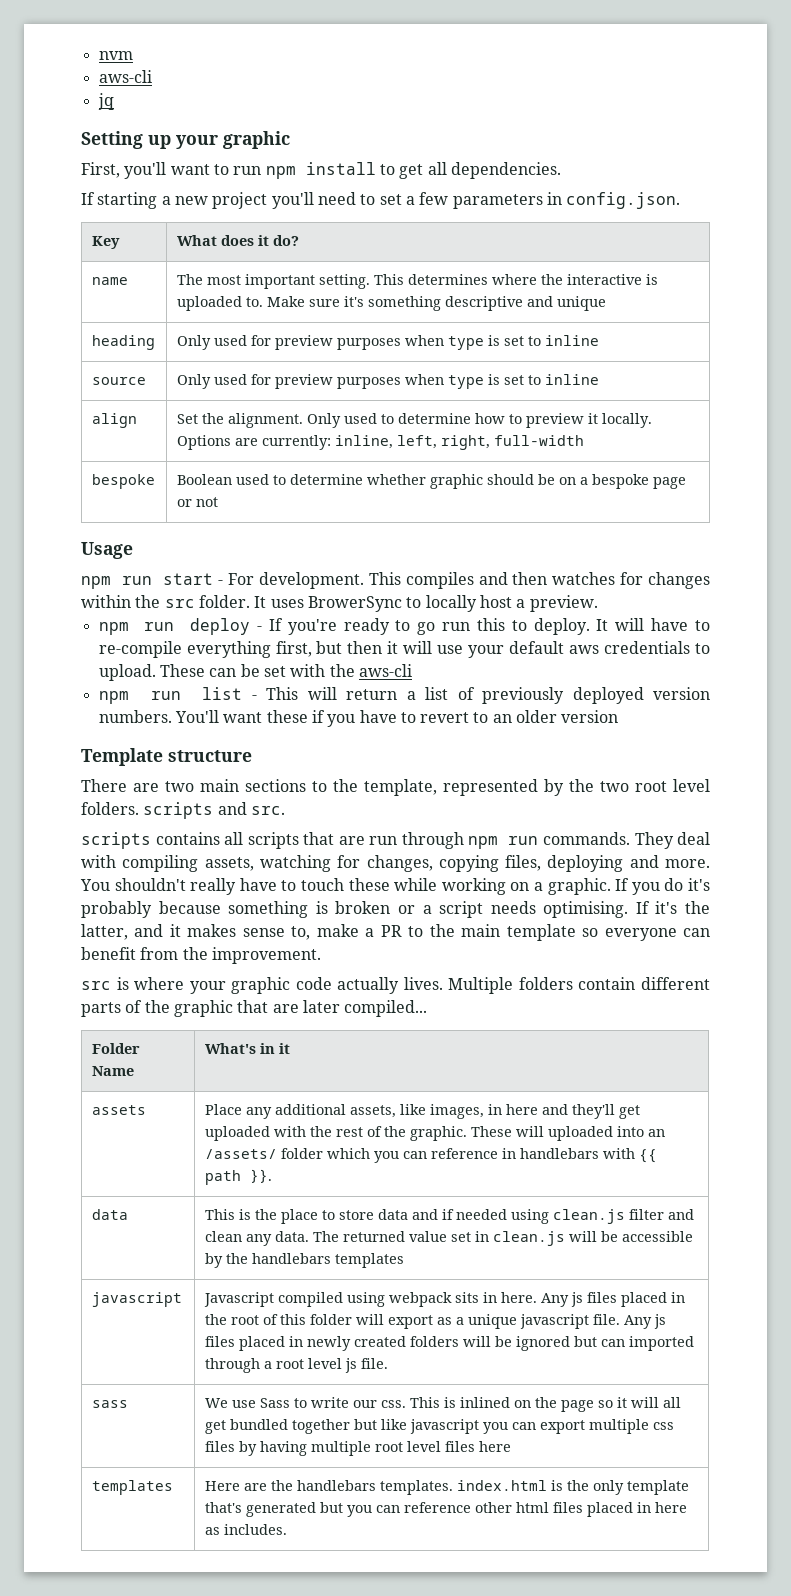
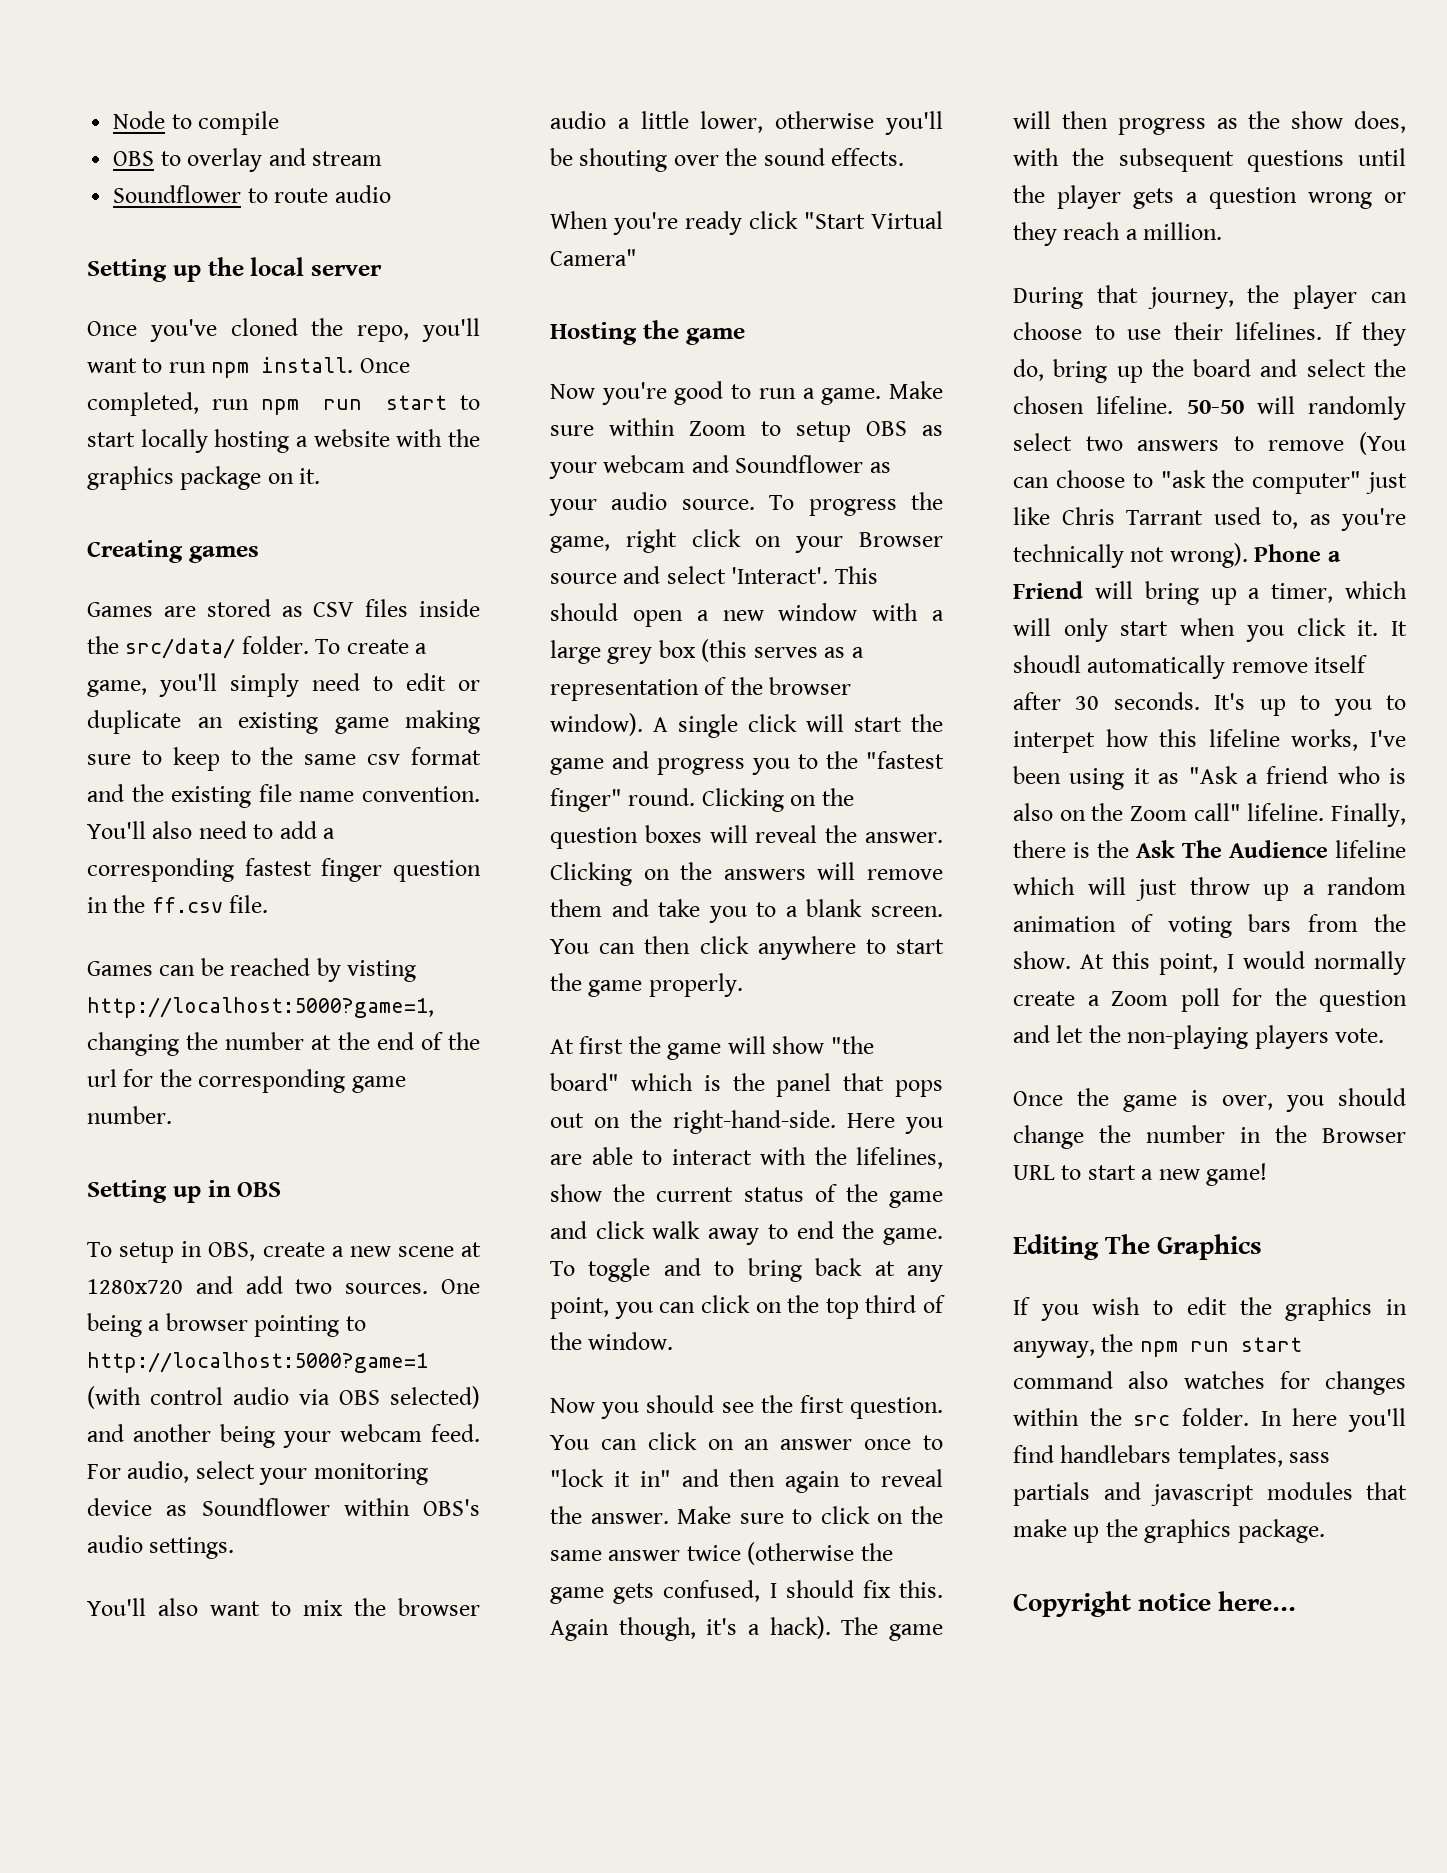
- nvm
- aws-cli
- jq
- Setting up your graphic
- First, you'll want to run npm install to get all dependencies.
- If starting a new project you'll need to set a few parameters in config.json.
- Key | What does it do?
- name | The most important setting. This determines where the interactive is uploaded to. Make sure it's something descriptive and unique
- heading | Only used for preview purposes when type is set to inline
- source | Only used for preview purposes when type is set to inline
- align | Set the alignment. Only used to determine how to preview it locally. Options are currently: inline, left, right, full-width
- bespoke | Boolean used to determine whether graphic should be on a bespoke page or not
- Usage
- npm run start - For development. This compiles and then watches for changes within the src folder.
+ Node to compile
+ OBS to overlay and stream
+ Soundflower to route audio
+ Setting up the local server
+ Once you've cloned the repo, you'll want to run npm install. Once completed, run npm run start to start locally hosting a website with the graphics package on it.
+ Creating games
+ Games are stored as CSV files inside the src/data/ folder. To create a game, you'll simply need to edit or duplicate an existing game making sure to keep to the same csv format and the existing file name convention. You'll also need to add a corresponding fastest finger question in the ff.csv file.
+ Games can be reached by visting http://localhost:5000?game=1, changing the number at the end of the url for the corresponding game number.
+ Setting up in OBS
+ To setup in OBS, create a new scene at 1280x720 and add two sources. One being a browser pointing to http://localhost:5000?game=1 (with control audio via OBS selected) and another being your webcam feed. For audio, select your monitoring device as Soundflower within OBS's audio settings.
+ You'll also want to mix the browser audio a little lower, otherwise you'll be shouting over the sound effects.
+ When you're ready click "Start Virtual Camera"
+ Hosting the game
+ Now you're good to run a game. Make sure within Zoom to setup OBS as your webcam and Soundflower as your audio source. To progress the game, right click on your Browser source and select 'Interact'. This should open a new window with a large grey box (this serves as a representation of the browser window). A single click will start the game and progress you to the "fastest finger" round. Clicking on the question boxes will reveal the answer. Clicking on the answers will remove them and take you to a blank screen. You can then click anywhere to start the game properly.
+ At first the game will show "the board" which is the panel that pops out on the right-hand-side. Here you are able to interact with the lifelines, show the current status of the game and click walk away to end the game. To toggle and to bring back at any point, you can click on the top third of the window.
+ Now you should see the first question. You can click on an answer once to "lock it in" and then again to reveal the answer. Make sure to click on the same answer twice (otherwise the game gets confused, I should fix this. Again though, it's a hack). The game will then progress as the show does, with the subsequent questions until the player gets a question wrong or they reach a million.
+ During that journey, the player can choose to use their lifelines. If they do, bring up the board and select the chosen lifeline. 50-50 will randomly select two answers to remove (You can choose to "ask the computer" just like Chris Tarrant used to, as you're technically not wrong). Phone a Friend will bring up a timer, which will only start when you click it. It shoudl automatically remove itself after 30 seconds. It's up to you to interpet how this lifeline works, I've been using it as "Ask a friend who is also on the Zoom call" lifeline. Finally, there is the Ask The Audience lifeline which will just throw up a random animation of voting bars from the show. At this point, I would normally create a Zoom poll for the question and let the non-playing players vote.
+ Once the game is over, you should change the number in the Browser URL to start a new game!
+ Editing The Graphics
+ If you wish to edit the graphics in anyway, the npm run start command also watches for changes within the src folder.
- It uses BrowerSync to locally host a preview.
- npm run deploy - If you're ready to go run this to deploy. It will have to re-compile everything first, but then it will use your default aws credentials to upload. These can be set with the aws-cli
- npm run list - This will return a list of previously deployed version numbers. You'll want these if you have to revert to an older version
- Template structure
- There are two main sections to the template, represented by the two root level folders. scripts and src.
- scripts contains all scripts that are run through npm run commands. They deal with compiling assets, watching for changes, copying files, deploying and more. You shouldn't really have to touch these while working on a graphic. If you do it's probably because something is broken or a script needs optimising. If it's the latter, and it makes sense to, make a PR to the main template so everyone can benefit from the improvement.
- src is where your graphic code actually lives. Multiple folders contain different parts of the graphic that are later compiled...
- Folder Name | What's in it
- assets | Place any additional assets, like images, in here and they'll get uploaded with the rest of the graphic. These will uploaded into an /assets/ folder which you can reference in handlebars with {{ path }}.
- data | This is the place to store data and if needed using clean.js filter and clean any data. The returned value set in clean.js will be accessible by the handlebars templates
- javascript | Javascript compiled using webpack sits in here. Any js files placed in the root of this folder will export as a unique javascript file. Any js files placed in newly created folders will be ignored but can imported through a root level js file.
- sass | We use Sass to write our css. This is inlined on the page so it will all get bundled together but like javascript you can export multiple css files by having multiple root level files here
- templates | Here are the handlebars templates. index.html is the only template that's generated but you can reference other html files placed in here as includes.
+ In here you'll find handlebars templates, sass partials and javascript modules that make up the graphics package.
+ Copyright notice here...

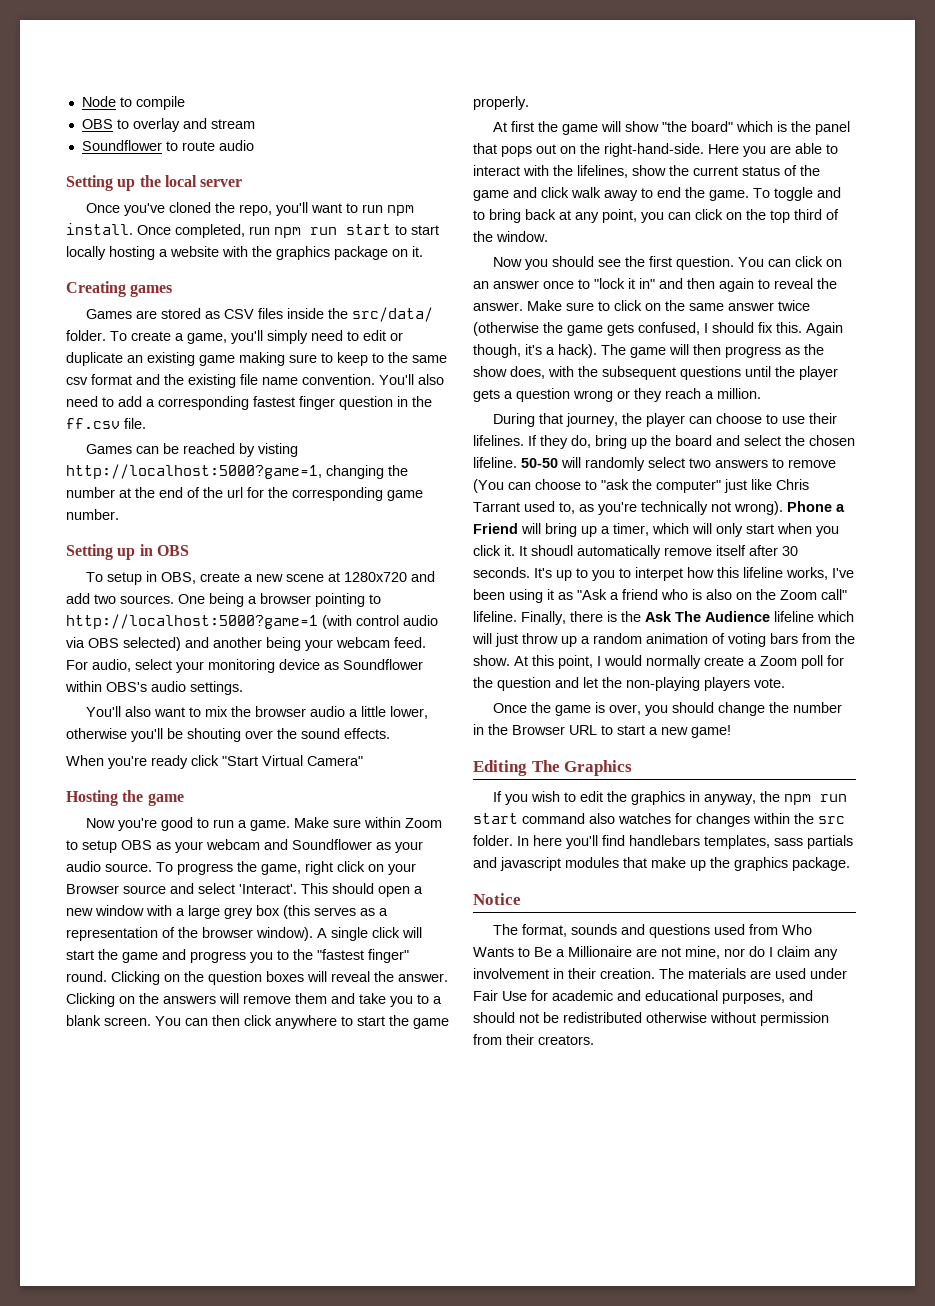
- Copyright notice here...
+ Notice
+ The format, sounds and questions used from Who Wants to Be a Millionaire are not mine, nor do I claim any involvement in their creation. The materials are used under Fair Use for academic and educational purposes, and should not be redistributed otherwise without permission from their creators.

